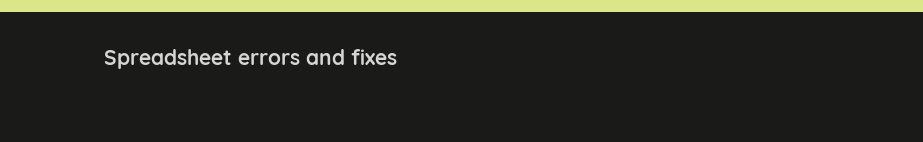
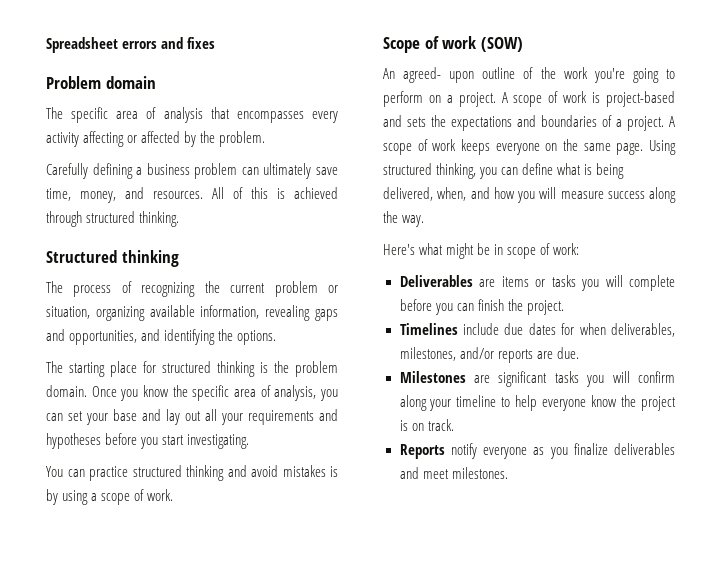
+ Problem domain
+ The specific area of analysis that encompasses every activity affecting or affected by the problem.
+ Carefully defining a business problem can ultimately save time, money, and resources. All of this is achieved through structured thinking.
+ Structured thinking
+ The process of recognizing the current problem or situation, organizing available information, revealing gaps and opportunities, and identifying the options.
+ The starting place for structured thinking is the problem domain. Once you know the specific area of analysis, you can set your base and lay out all your requirements and hypotheses before you start investigating.
+ You can practice structured thinking and avoid mistakes is by using a scope of work.
+ Scope of work (SOW)
+ An agreed- upon outline of the work you're going to perform on a project. A scope of work is project-based and sets the expectations and boundaries of a project. A scope of work keeps everyone on the same page. Using structured thinking, you can define what is being delivered, when, and how you will measure success along the way.
+ Here's what might be in scope of work:
+ Deliverables are items or tasks you will complete before you can finish the project.
+ Timelines include due dates for when deliverables, milestones, and/or reports are due.
+ Milestones are significant tasks you will confirm along your timeline to help everyone know the project is on track.
+ Reports notify everyone as you finalize deliverables and meet milestones.

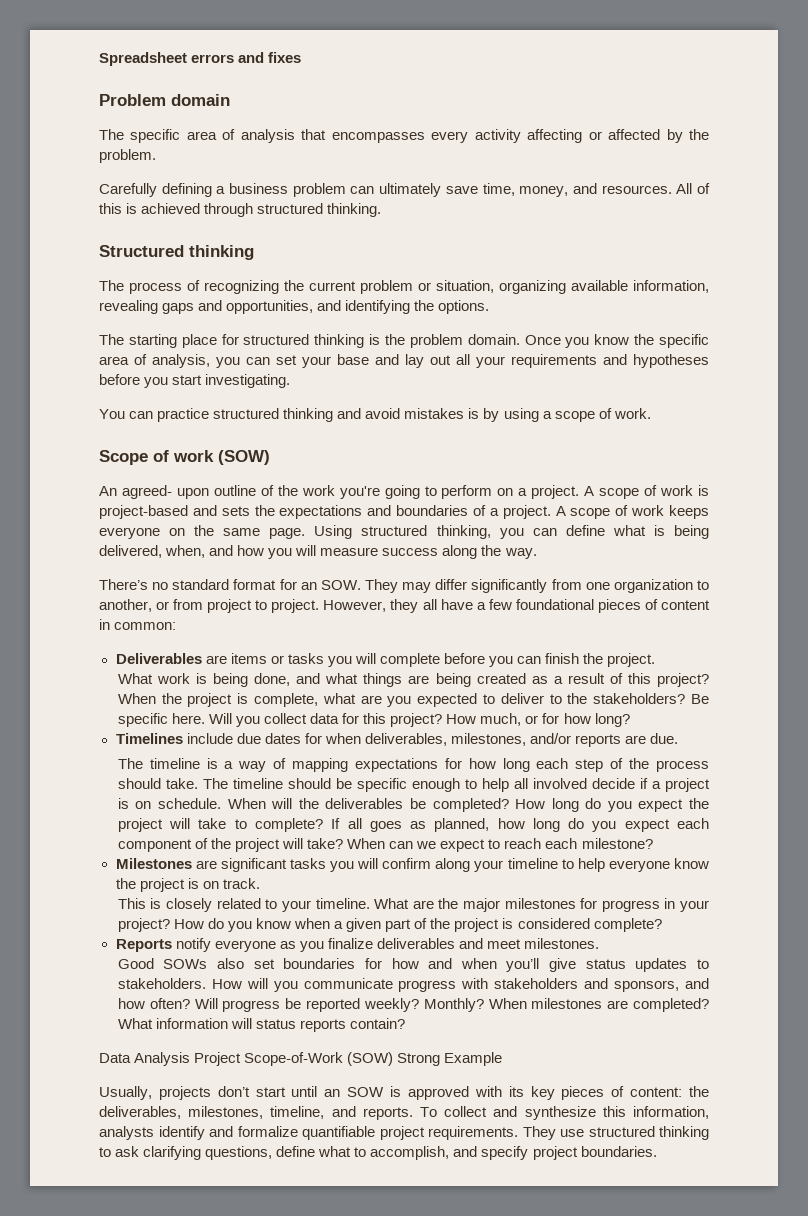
- Here's what might be in scope of work:
+ There’s no standard format for an SOW. They may differ significantly from one organization to another, or from project to project. However, they all have a few foundational pieces of content in common:
+ What work is being done, and what things are being created as a result of this project? When the project is complete, what are you expected to deliver to the stakeholders? Be specific here. Will you collect data for this project? How much, or for how long?
+ The timeline is a way of mapping expectations for how long each step of the process should take. The timeline should be specific enough to help all involved decide if a project is on schedule. When will the deliverables be completed? How long do you expect the project will take to complete? If all goes as planned, how long do you expect each component of the project will take? When can we expect to reach each milestone?
+ This is closely related to your timeline. What are the major milestones for progress in your project? How do you know when a given part of the project is considered complete?
+ Good SOWs also set boundaries for how and when you’ll give status updates to stakeholders. How will you communicate progress with stakeholders and sponsors, and how often? Will progress be reported weekly? Monthly? When milestones are completed? What information will status reports contain?
+ Data Analysis Project Scope-of-Work (SOW) Strong Example
+ Usually, projects don’t start until an SOW is approved with its key pieces of content: the deliverables, milestones, timeline, and reports. To collect and synthesize this information, analysts identify and formalize quantifiable project requirements. They use structured thinking to ask clarifying questions, define what to accomplish, and specify project boundaries.

